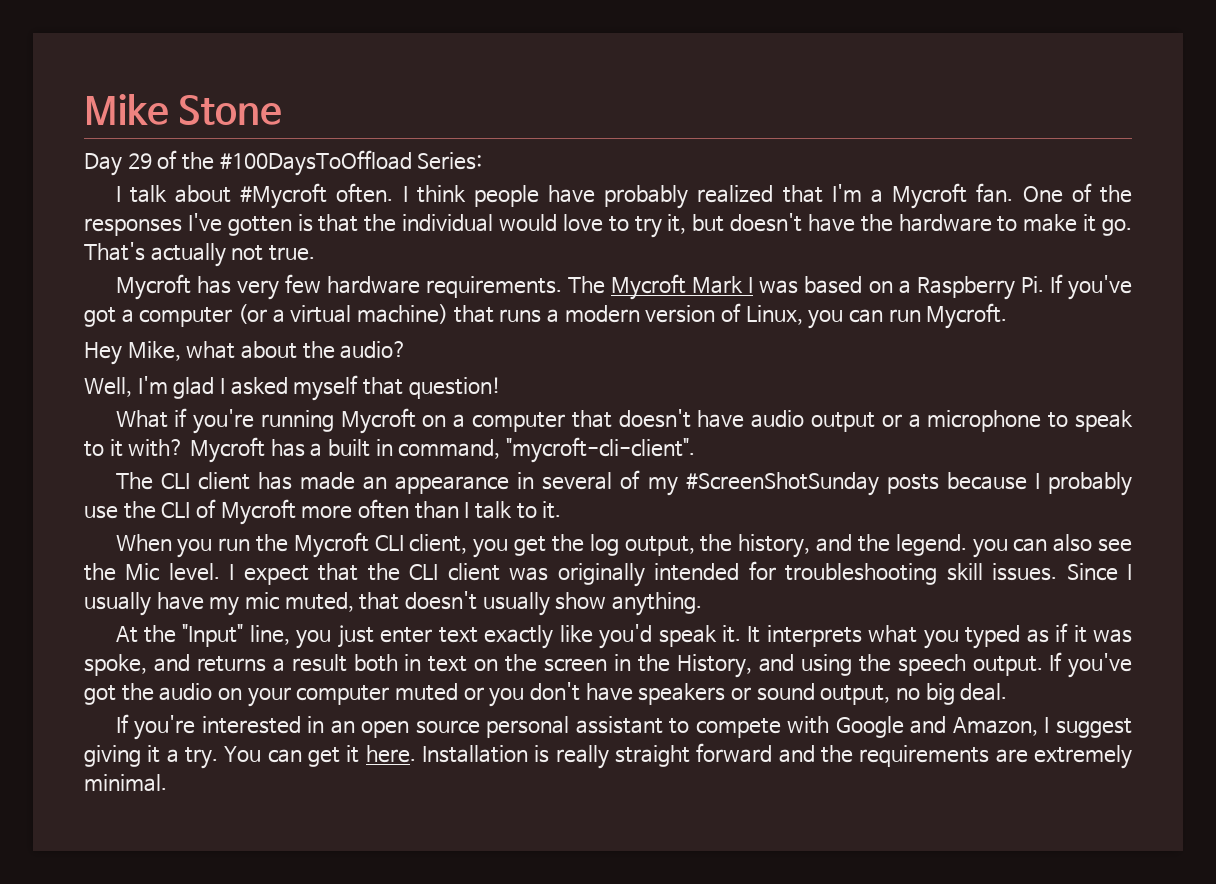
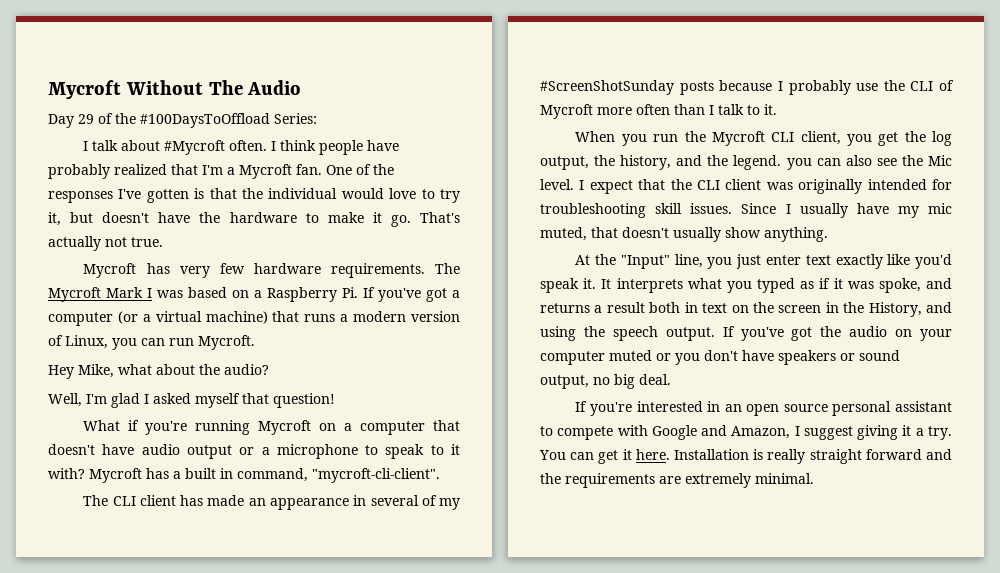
- Mike Stone
+ Mycroft Without The Audio

